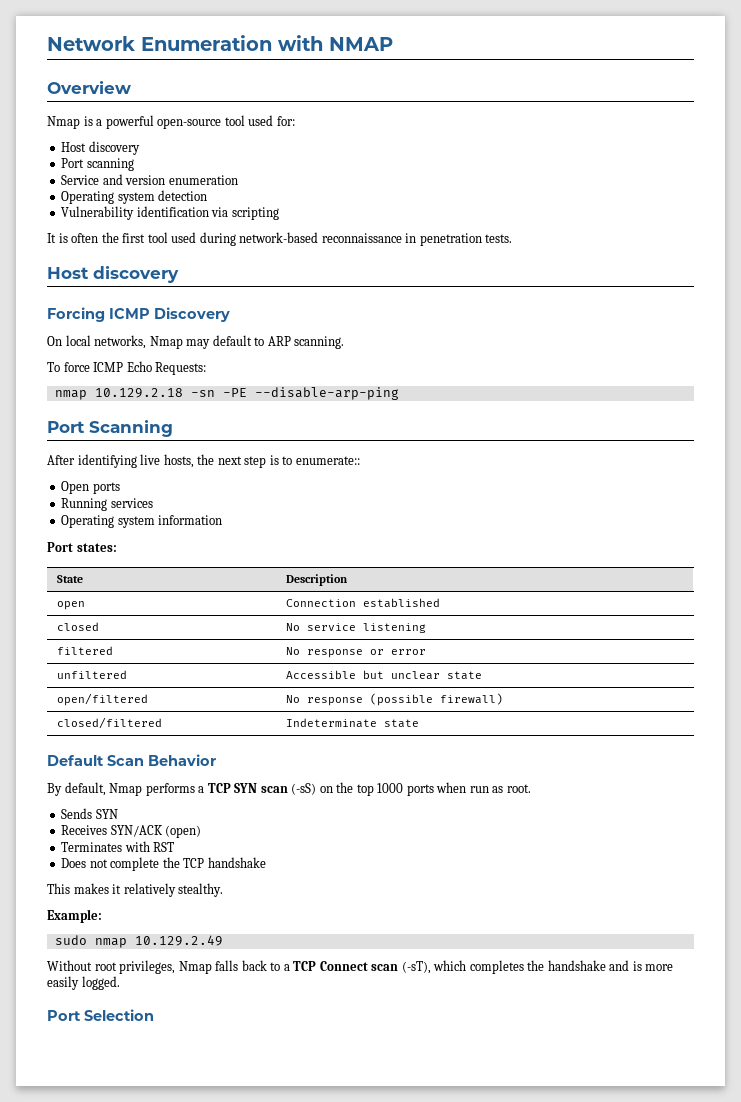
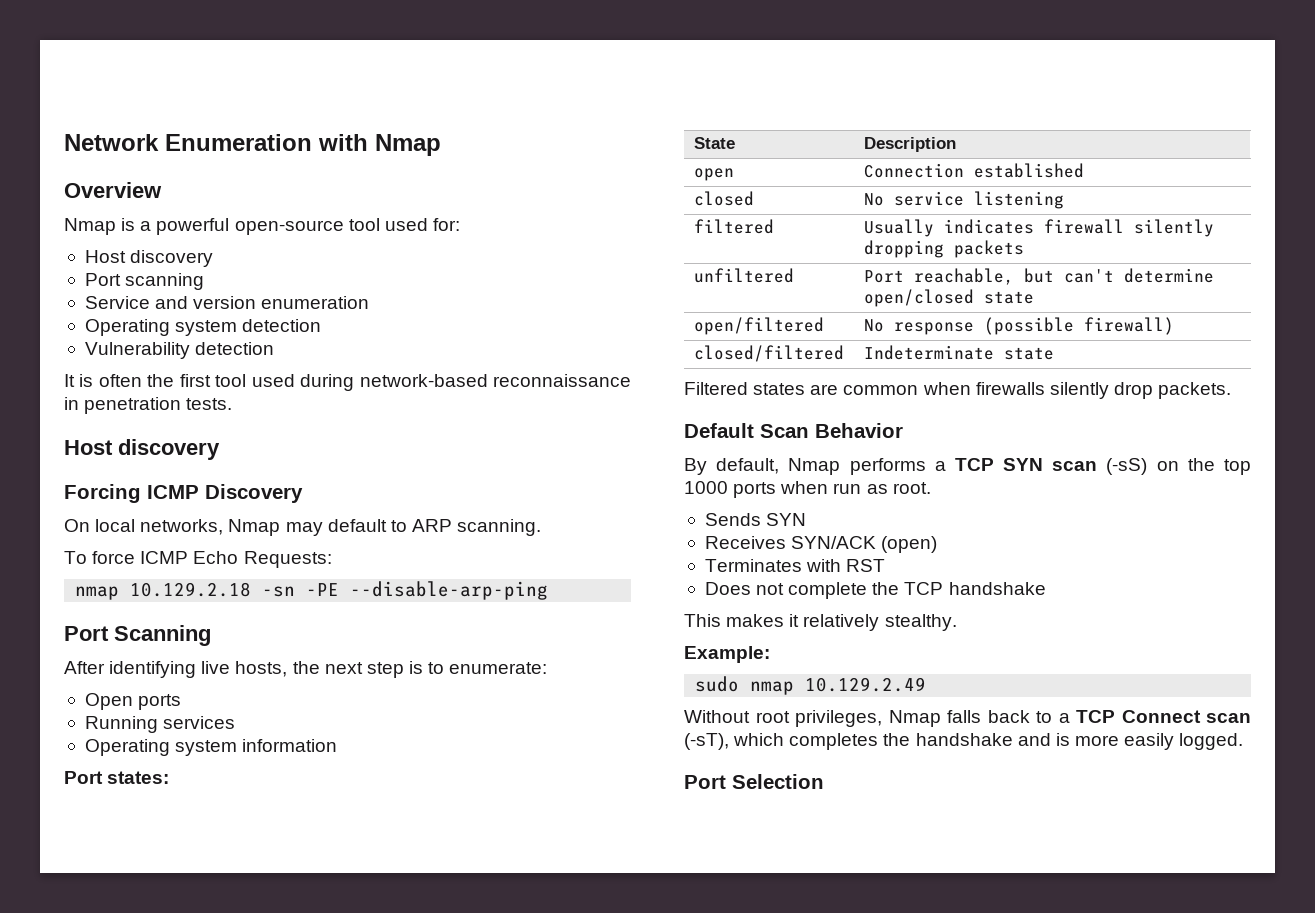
- Network Enumeration with NMAP
+ Network Enumeration with Nmap
- Vulnerability identification via scripting
+ Vulnerability detection
- After identifying live hosts, the next step is to enumerate::
+ After identifying live hosts, the next step is to enumerate:
- filtered | No response or error
- unfiltered | Accessible but unclear state
+ filtered | Usually indicates firewall silently dropping packets
+ unfiltered | Port reachable, but can't determine open/closed state
+ Filtered states are common when firewalls silently drop packets.

